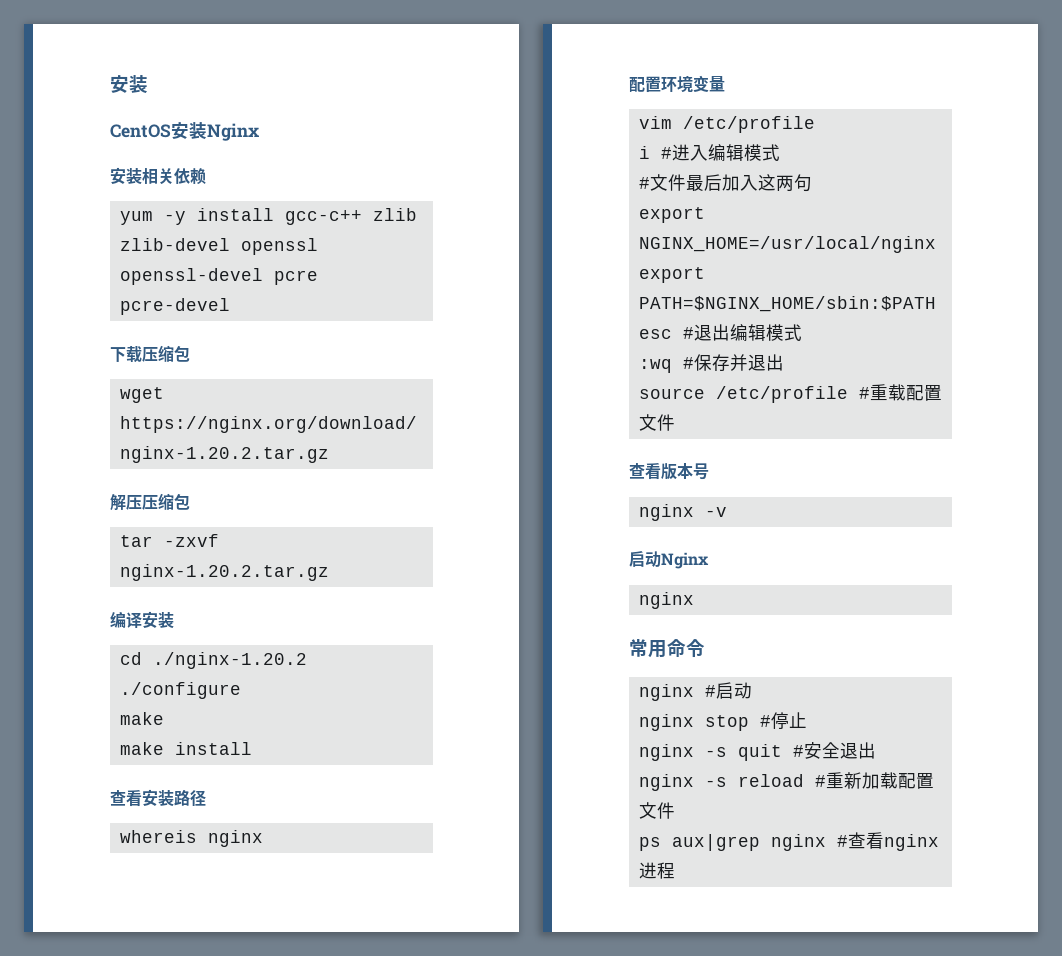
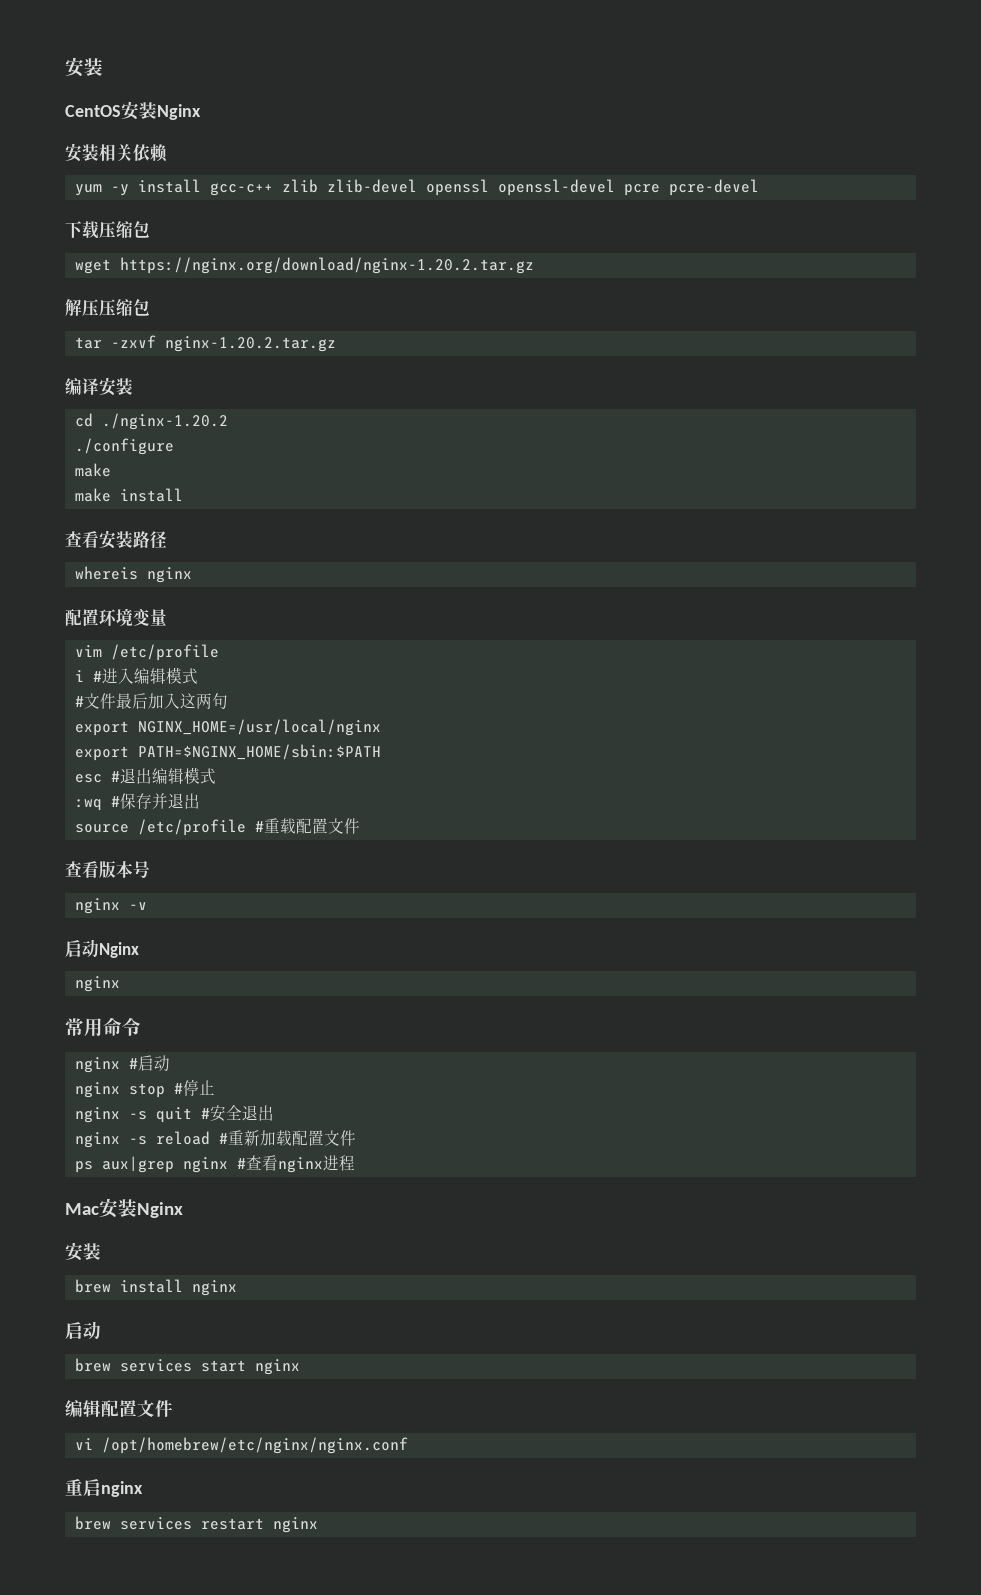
+ Mac安装Nginx
+ 安装
+ brew install nginx
+ 启动
+ brew services start nginx
+ 编辑配置文件
+ vi /opt/homebrew/etc/nginx/nginx.conf
+ 重启nginx
+ brew services restart nginx

